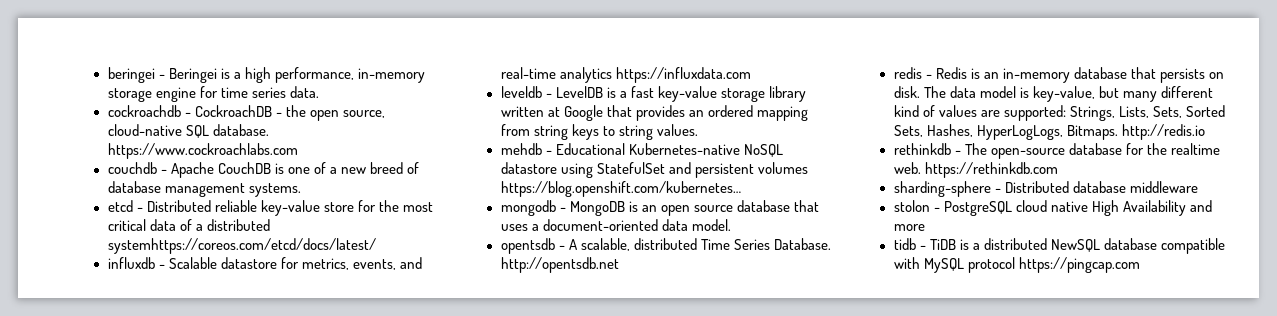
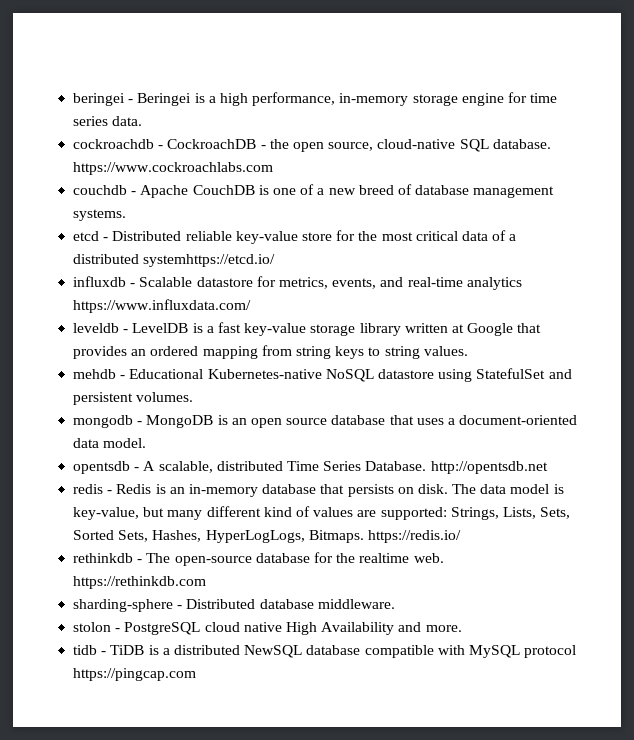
- etcd - Distributed reliable key-value store for the most critical data of a distributed systemhttps://coreos.com/etcd/docs/latest/
+ etcd - Distributed reliable key-value store for the most critical data of a distributed systemhttps://etcd.io/
- influxdb - Scalable datastore for metrics, events, and real-time analytics https://influxdata.com
+ influxdb - Scalable datastore for metrics, events, and real-time analytics https://www.influxdata.com/
- mehdb - Educational Kubernetes-native NoSQL datastore using StatefulSet and persistent volumes https://blog.openshift.com/kubernetes…
+ mehdb - Educational Kubernetes-native NoSQL datastore using StatefulSet and persistent volumes.
- The data model is key-value, but many different kind of values are supported: Strings, Lists, Sets, Sorted Sets, Hashes, HyperLogLogs, Bitmaps. http://redis.io
+ The data model is key-value, but many different kind of values are supported: Strings, Lists, Sets, Sorted Sets, Hashes, HyperLogLogs, Bitmaps. https://redis.io/
- sharding-sphere - Distributed database middleware
+ sharding-sphere - Distributed database middleware.
- stolon - PostgreSQL cloud native High Availability and more
+ stolon - PostgreSQL cloud native High Availability and more.

